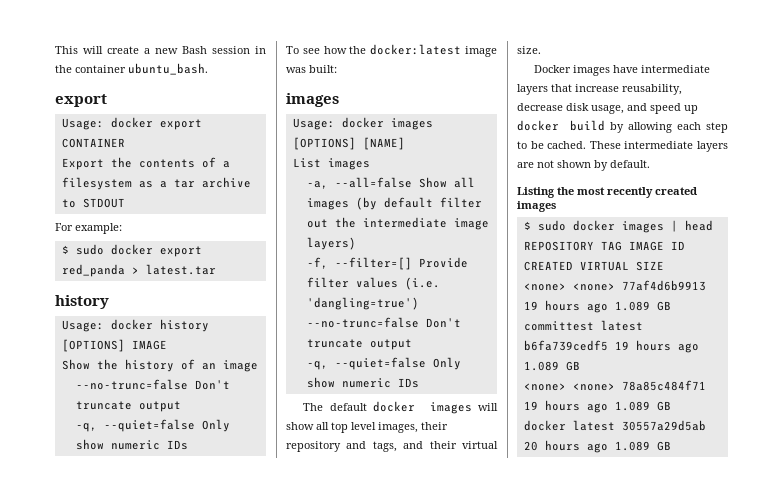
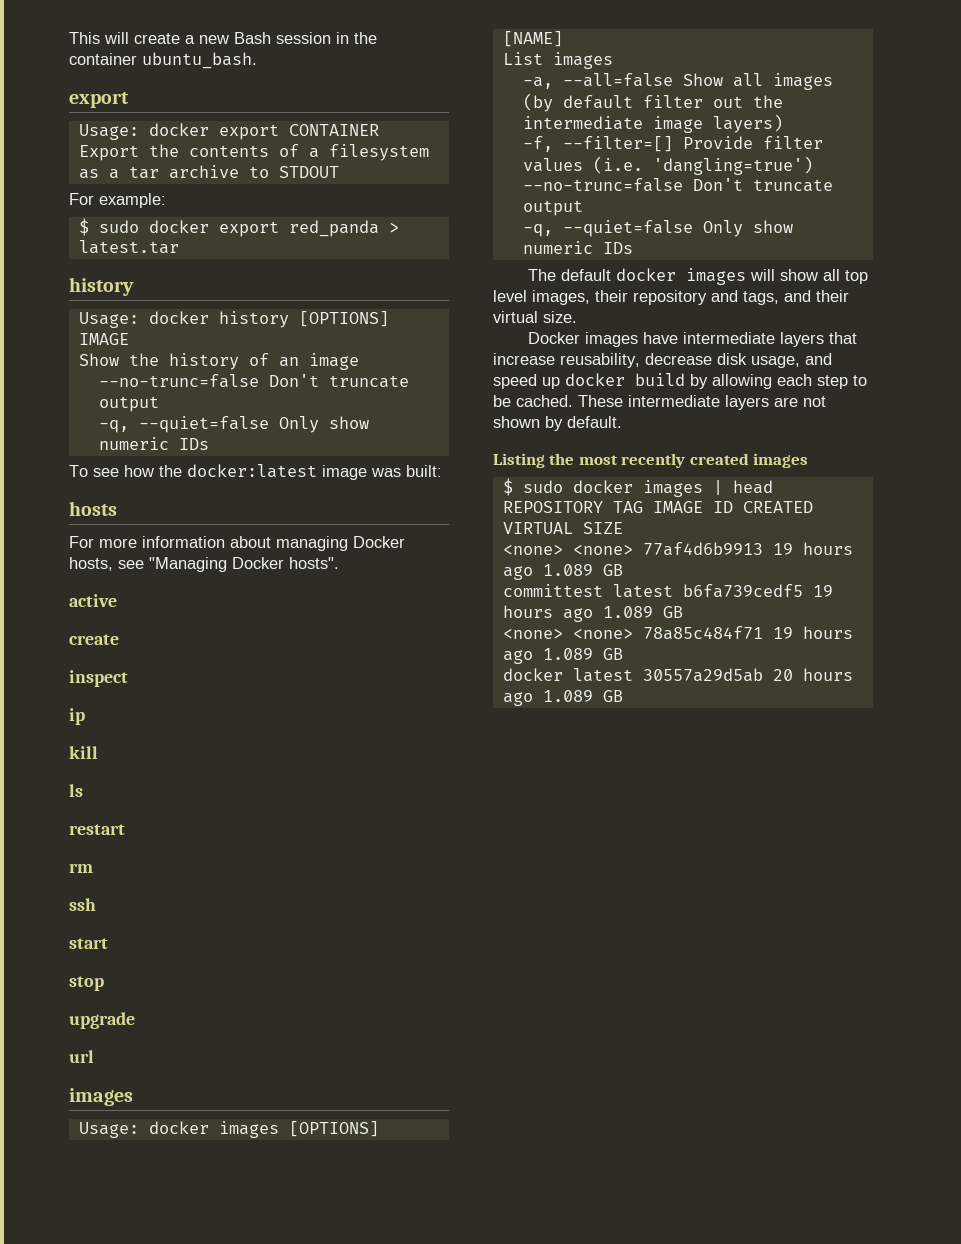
+ hosts
+ For more information about managing Docker hosts, see "Managing Docker hosts".
+ active
+ create
+ inspect
+ ip
+ kill
+ ls
+ restart
+ rm
+ ssh
+ start
+ stop
+ upgrade
+ url

